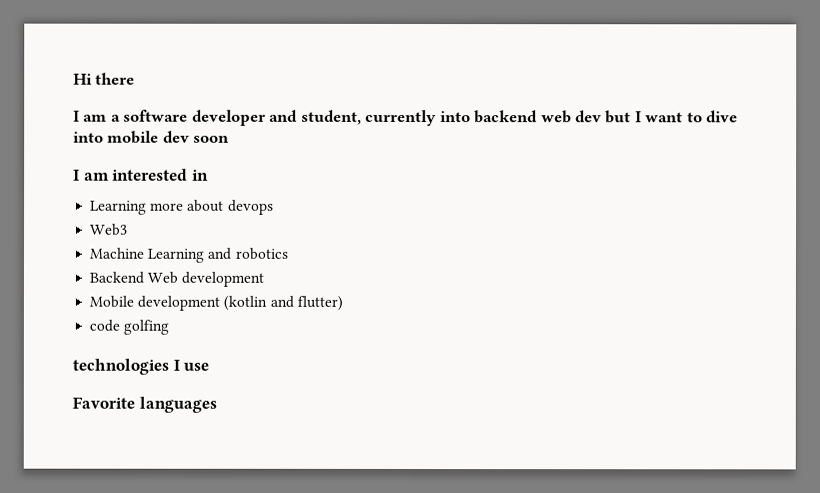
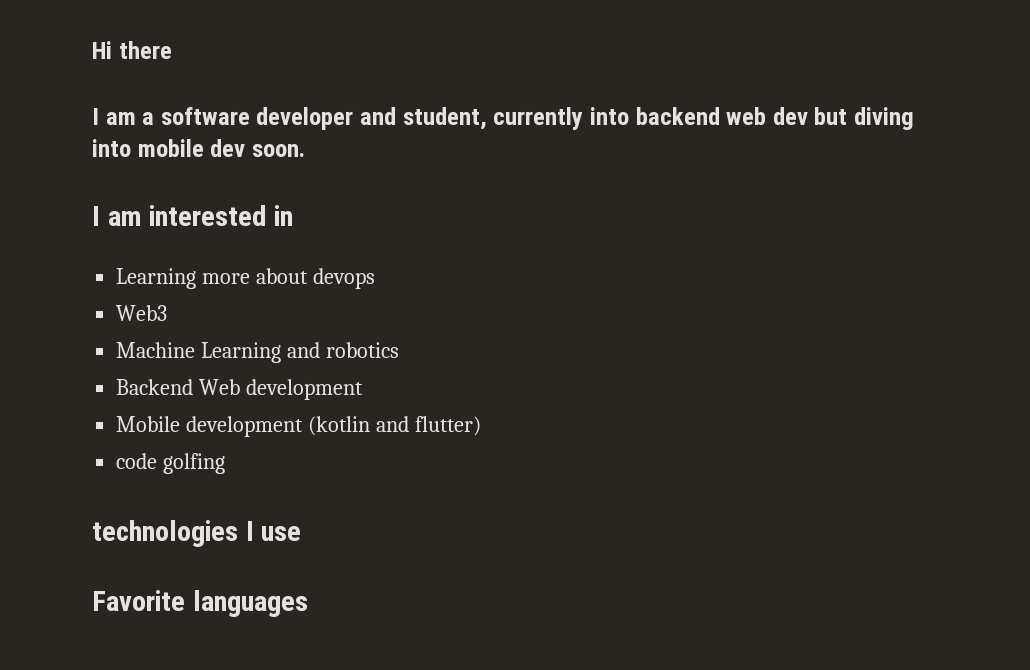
- I am a software developer and student, currently into backend web dev but I want to dive into mobile dev soon
+ I am a software developer and student, currently into backend web dev but diving into mobile dev soon.

